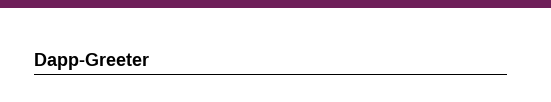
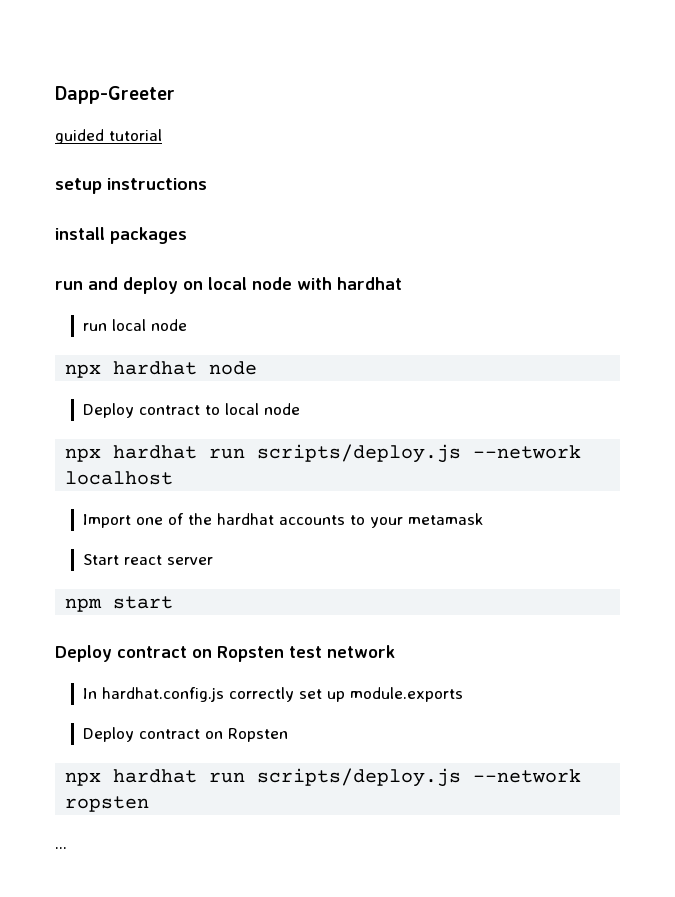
+ guided tutorial
+ setup instructions
+ install packages
+ run and deploy on local node with hardhat
+ run local node
+ npx hardhat node
+ Deploy contract to local node
+ npx hardhat run scripts/deploy.js --network localhost
+ Import one of the hardhat accounts to your metamask
+ Start react server
+ npm start
+ Deploy contract on Ropsten test network
+ In hardhat.config.js correctly set up module.exports
+ Deploy contract on Ropsten
+ npx hardhat run scripts/deploy.js --network ropsten
+ ...

